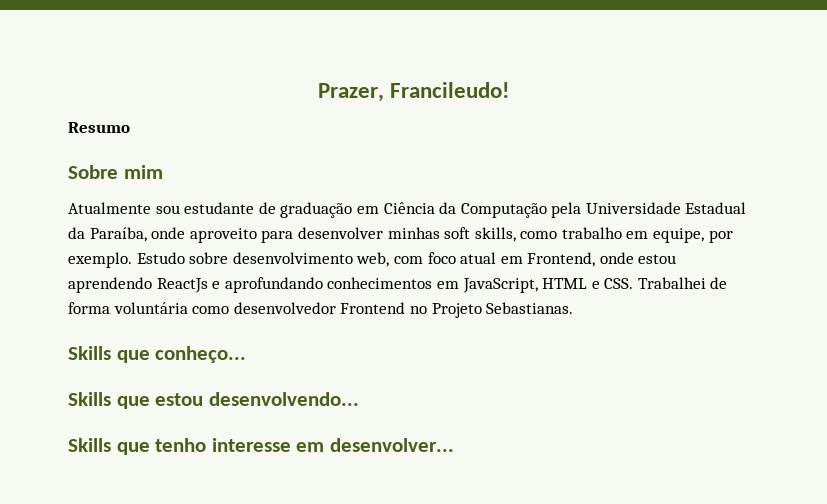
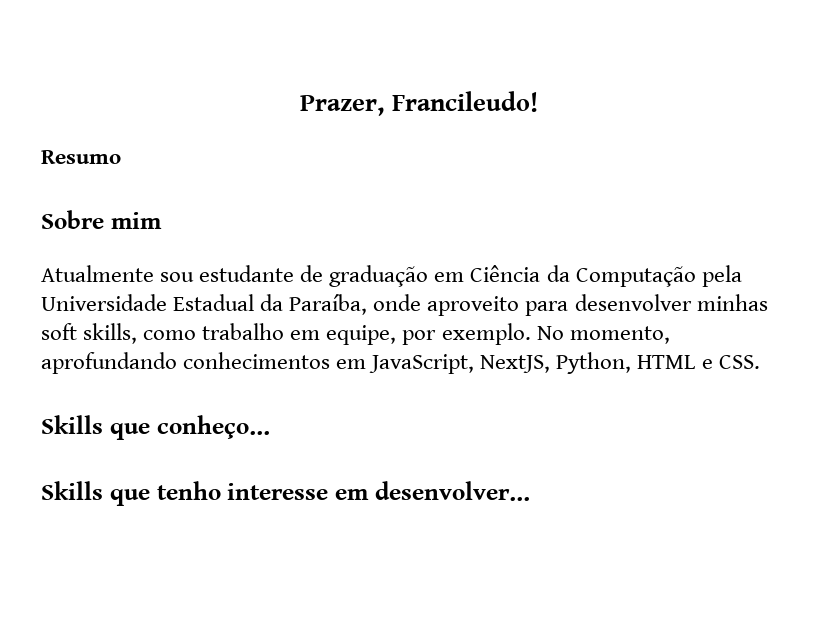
- Estudo sobre desenvolvimento web, com foco atual em Frontend, onde estou aprendendo ReactJs e aprofundando conhecimentos em JavaScript, HTML e CSS. Trabalhei de forma voluntária como desenvolvedor Frontend no Projeto Sebastianas.
+ No momento, aprofundando conhecimentos em JavaScript, NextJS, Python, HTML e CSS.
- Skills que estou desenvolvendo...

